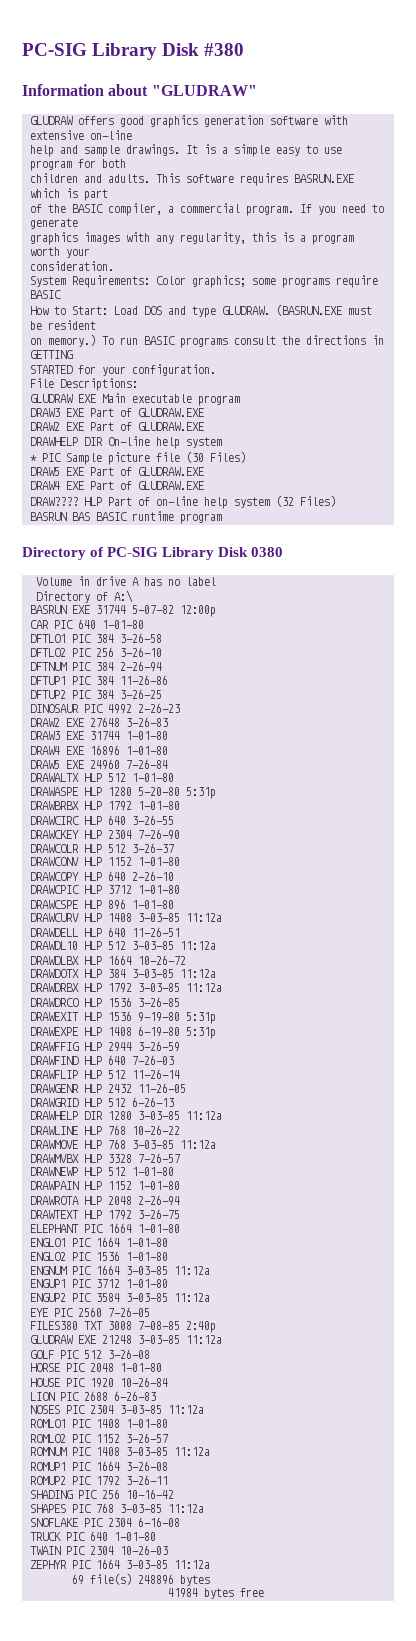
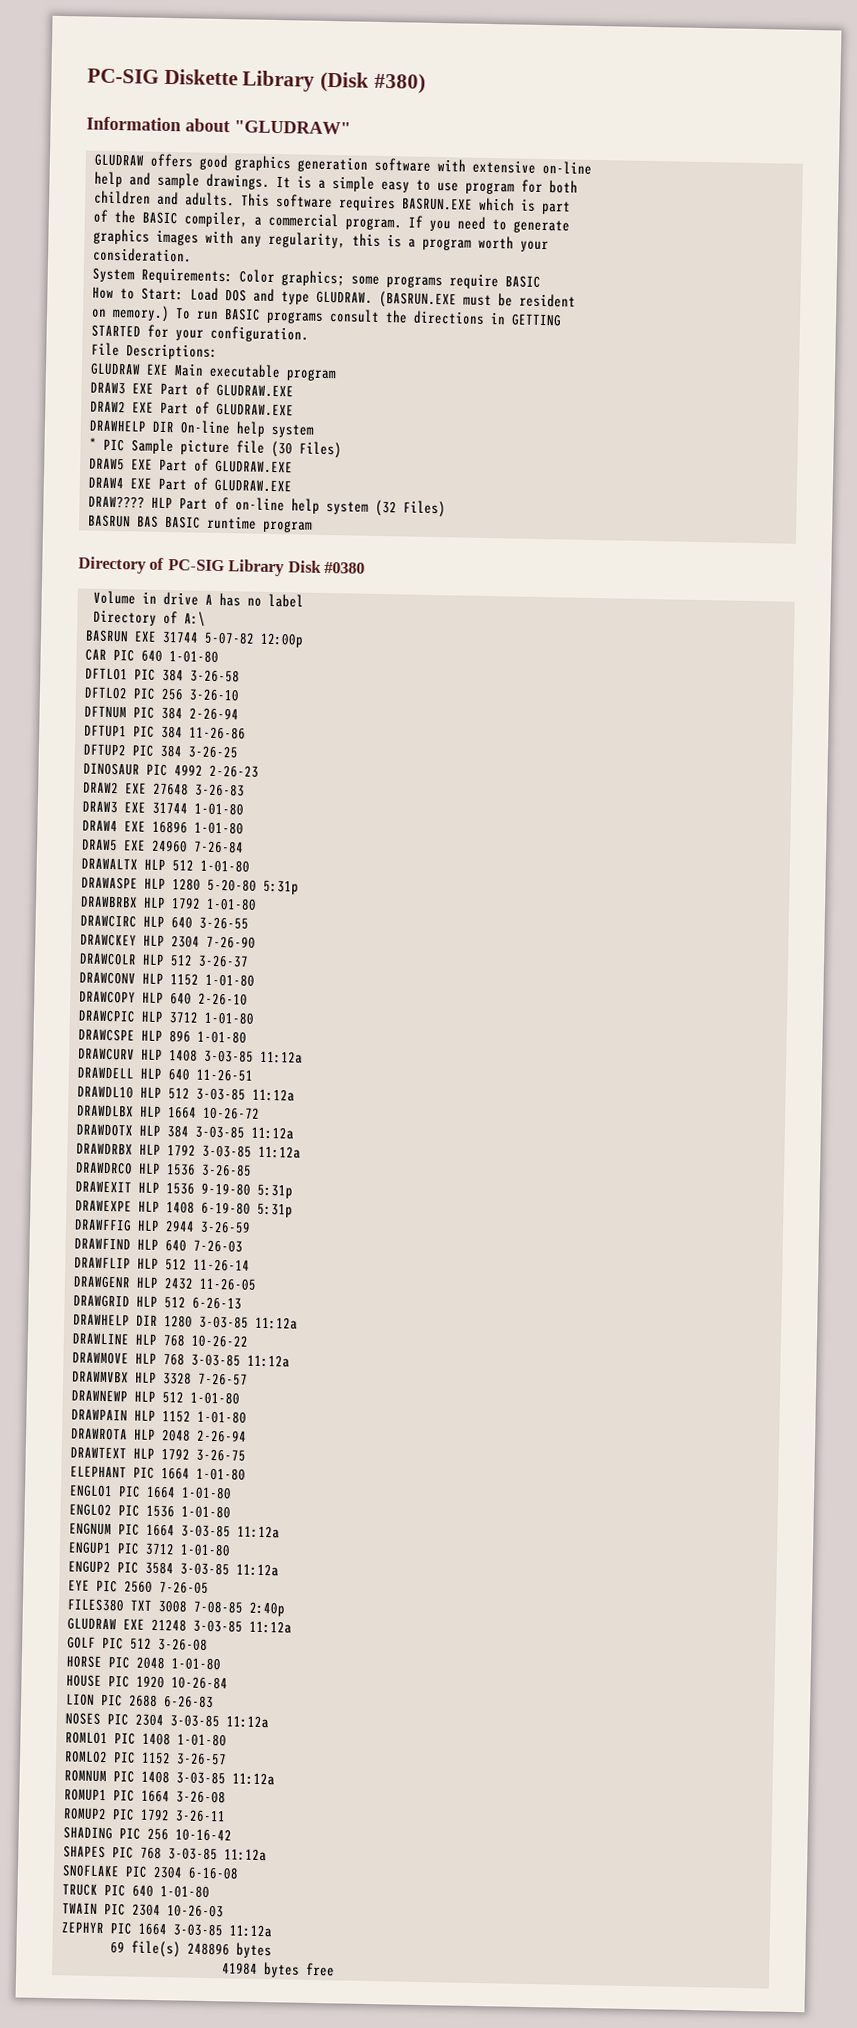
- PC-SIG Library Disk #380
+ PC-SIG Diskette Library (Disk #380)
- Directory of PC-SIG Library Disk 0380
+ Directory of PC-SIG Library Disk #0380

